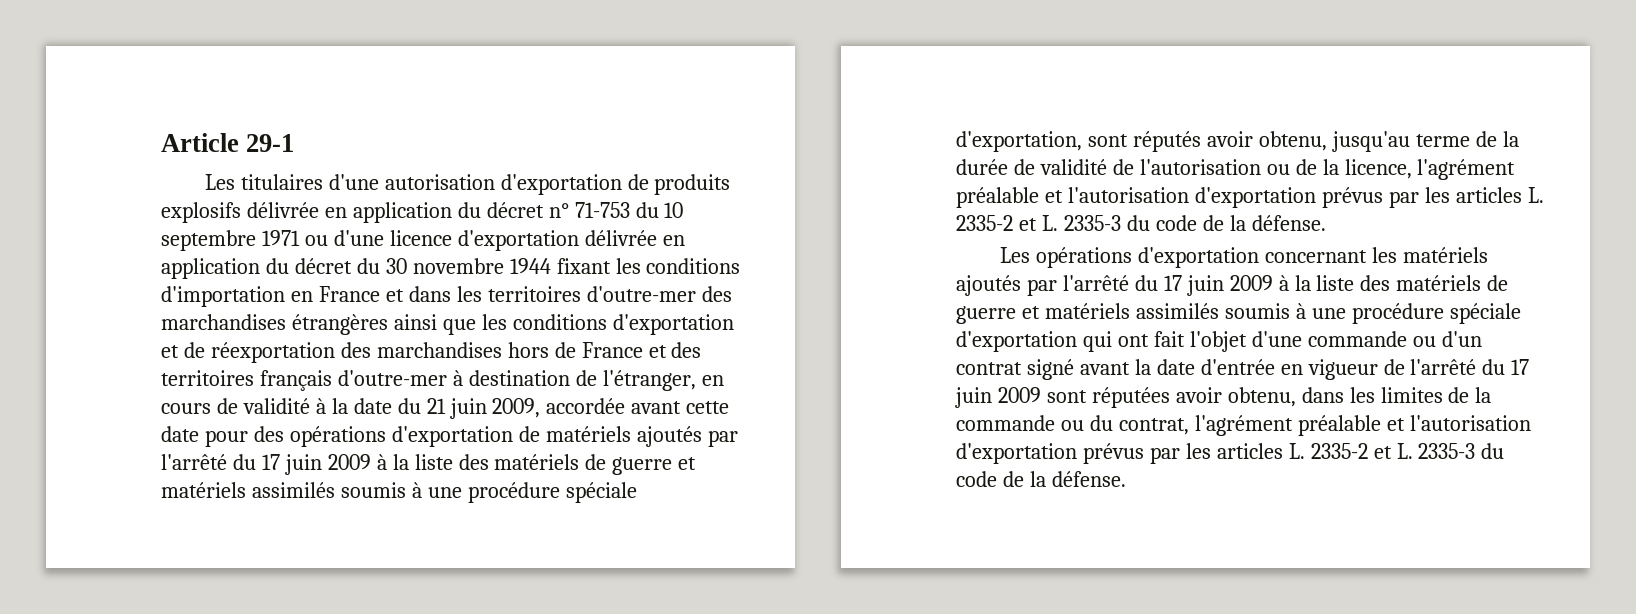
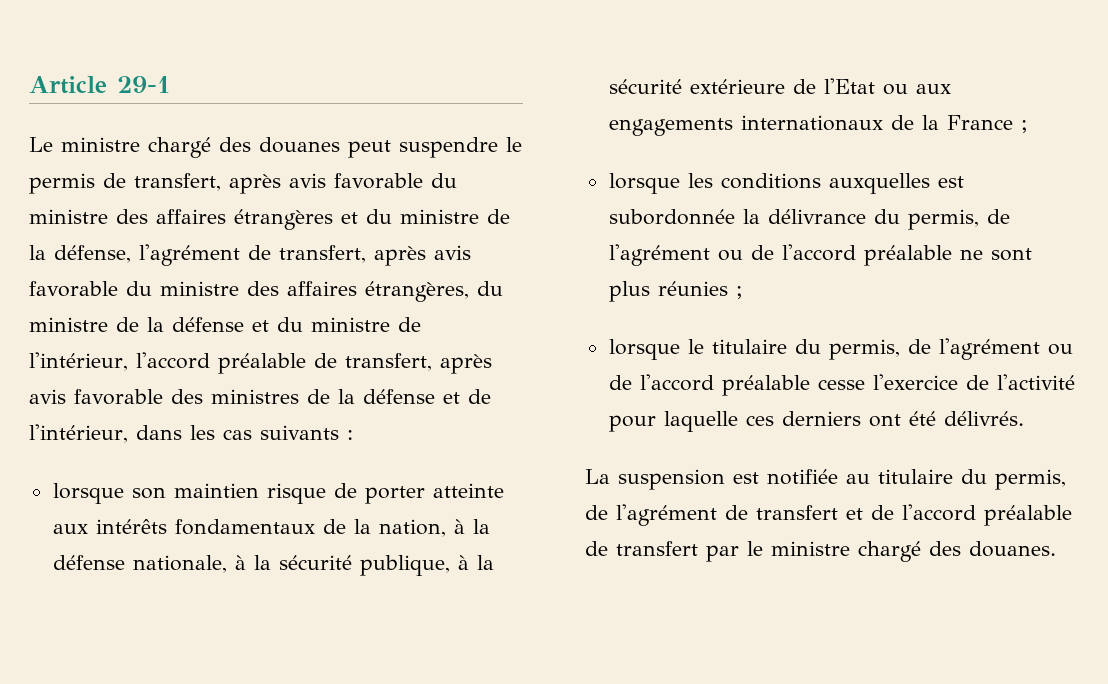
- Les titulaires d'une autorisation d'exportation de produits explosifs délivrée en application du décret n° 71-753 du 10 septembre 1971 ou d'une licence d'exportation délivrée en application du décret du 30 novembre 1944 fixant les conditions d'importation en France et dans les territoires d'outre-mer des marchandises étrangères ainsi que les conditions d'exportation et de réexportation des marchandises hors de France et des territoires français d'outre-mer à destination de l'étranger, en cours de validité à la date du 21 juin 2009, accordée avant cette date pour des opérations d'exportation de matériels ajoutés par l'arrêté du 17 juin 2009 à la liste des matériels de guerre et matériels assimilés soumis à une procédure spéciale d'exportation, sont réputés avoir obtenu, jusqu'au terme de la durée de validité de l'autorisation ou de la licence, l'agrément préalable et l'autorisation d'exportation prévus par les articles L. 2335-2 et L. 2335-3 du code de la défense.
- Les opérations d'exportation concernant les matériels ajoutés par l'arrêté du 17 juin 2009 à la liste des matériels de guerre et matériels assimilés soumis à une procédure spéciale d'exportation qui ont fait l'objet d'une commande ou d'un contrat signé avant la date d'entrée en vigueur de l'arrêté du 17 juin 2009 sont réputées avoir obtenu, dans les limites de la commande ou du contrat, l'agrément préalable et l'autorisation d'exportation prévus par les articles L. 2335-2 et L. 2335-3 du code de la défense.
+ Le ministre chargé des douanes peut suspendre le permis de transfert, après avis favorable du ministre des affaires étrangères et du ministre de la défense, l'agrément de transfert, après avis favorable du ministre des affaires étrangères, du ministre de la défense et du ministre de l'intérieur, l'accord préalable de transfert, après avis favorable des ministres de la défense et de l'intérieur, dans les cas suivants :
+ lorsque son maintien risque de porter atteinte aux intérêts fondamentaux de la nation, à la défense nationale, à la sécurité publique, à la sécurité extérieure de l'Etat ou aux engagements internationaux de la France ;
+ lorsque les conditions auxquelles est subordonnée la délivrance du permis, de l'agrément ou de l'accord préalable ne sont plus réunies ;
+ lorsque le titulaire du permis, de l'agrément ou de l'accord préalable cesse l'exercice de l'activité pour laquelle ces derniers ont été délivrés.
+ La suspension est notifiée au titulaire du permis, de l'agrément de transfert et de l'accord préalable de transfert par le ministre chargé des douanes.

